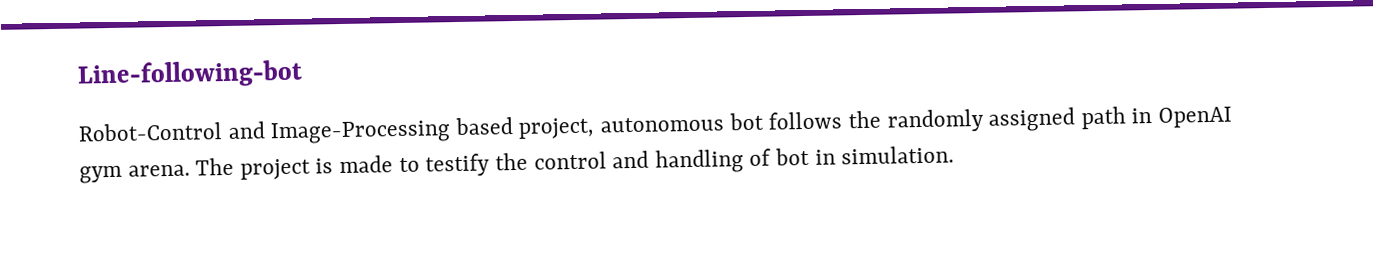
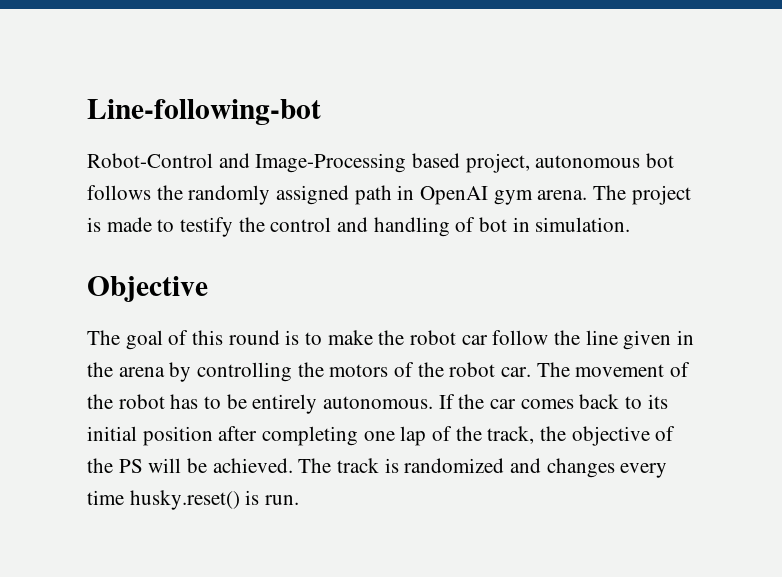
+ Objective
+ The goal of this round is to make the robot car follow the line given in the arena by controlling the motors of the robot car. The movement of the robot has to be entirely autonomous. If the car comes back to its initial position after completing one lap of the track, the objective of the PS will be achieved. The track is randomized and changes every time husky.reset() is run.

